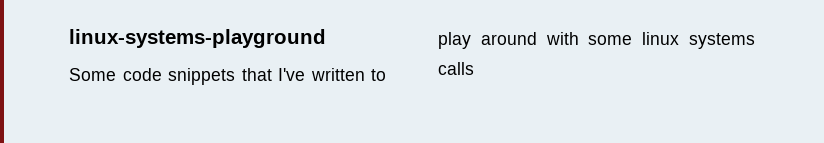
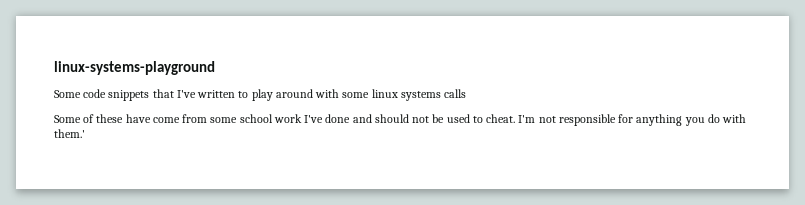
+ Some of these have come from some school work I've done and should not be used to cheat. I'm not responsible for anything you do with them.'

